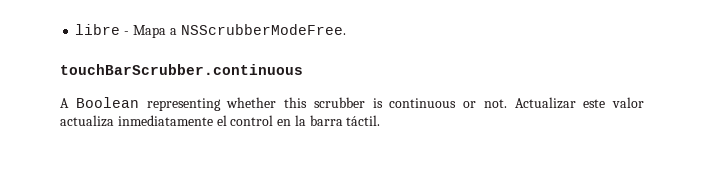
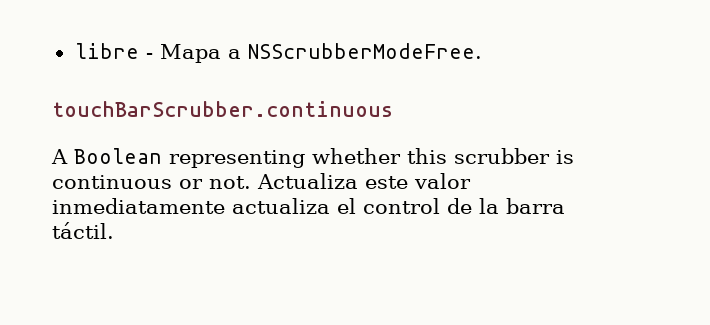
- Actualizar este valor actualiza inmediatamente el control en la barra táctil.
+ Actualiza este valor inmediatamente actualiza el control de la barra táctil.

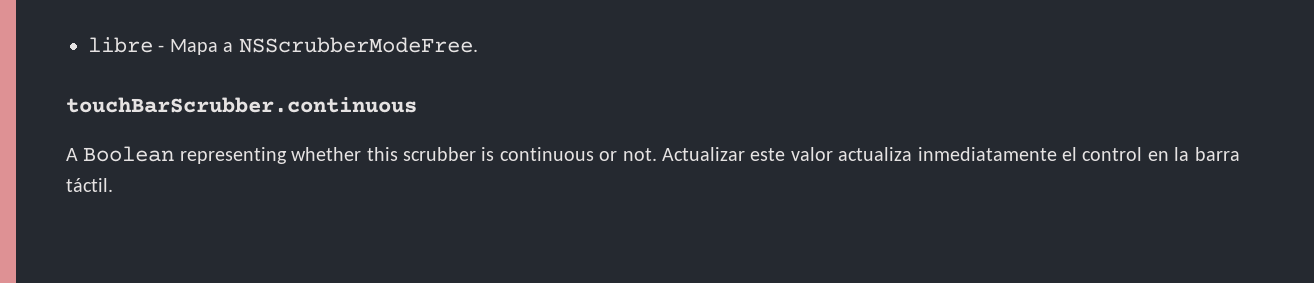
- Actualiza este valor inmediatamente actualiza el control de la barra táctil.
+ Actualizar este valor actualiza inmediatamente el control en la barra táctil.

